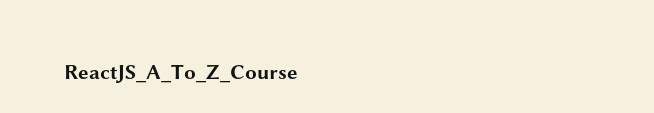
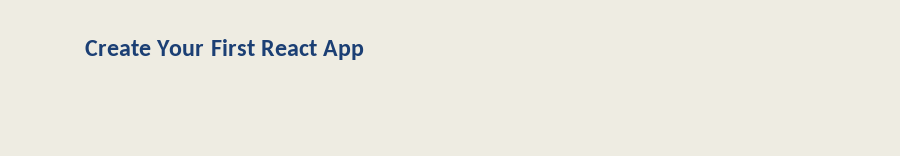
- ReactJS_A_To_Z_Course
+ Create Your First React App

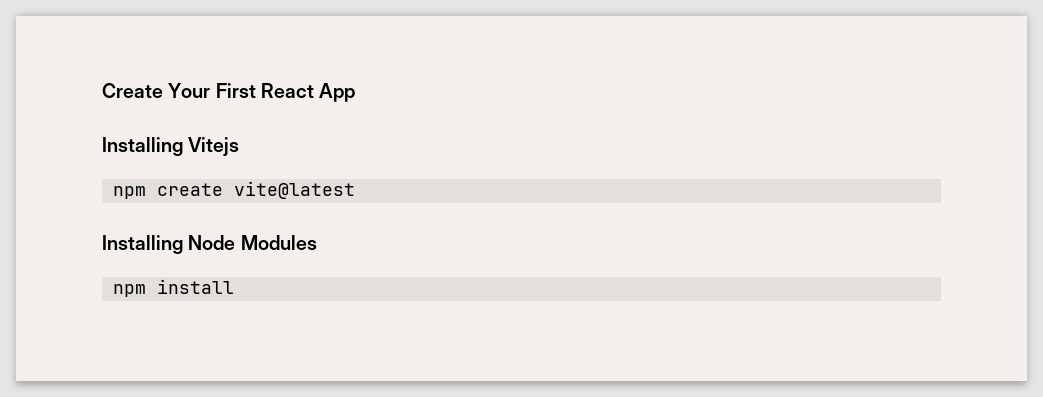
+ Installing Vitejs
+ npm create vite@latest
+ Installing Node Modules
+ npm install

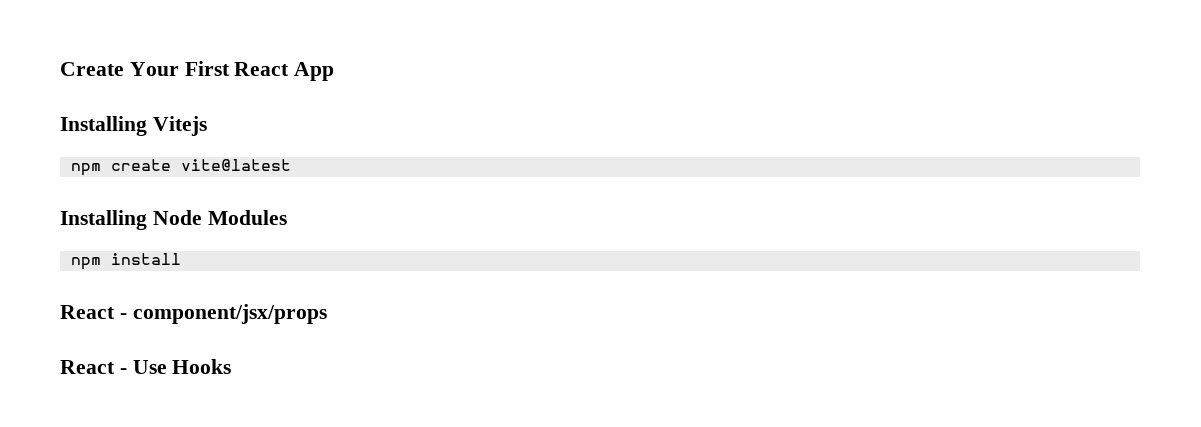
+ React - component/jsx/props
+ React - Use Hooks

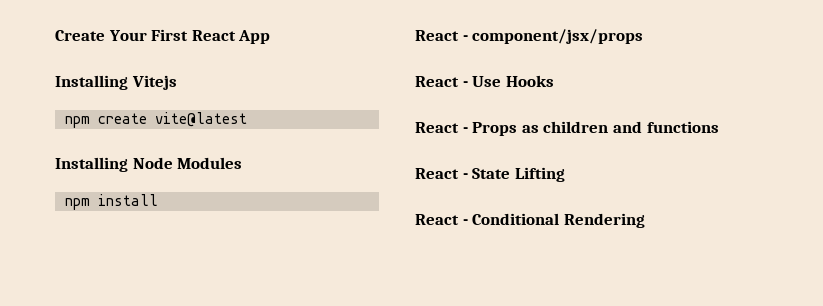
+ React - Props as children and functions
+ React - State Lifting
+ React - Conditional Rendering

